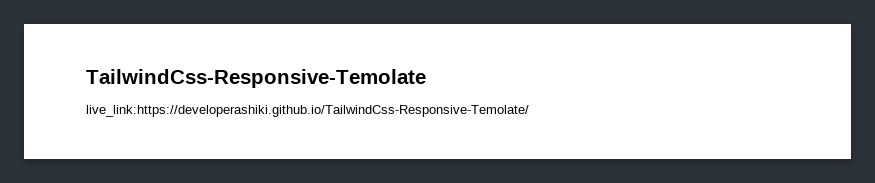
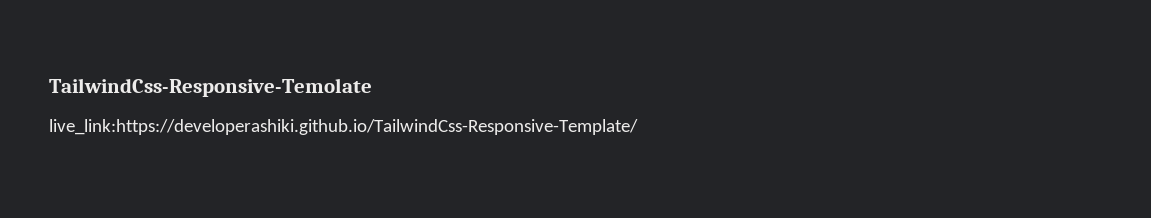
- live_link:https://developerashiki.github.io/TailwindCss-Responsive-Temolate/
+ live_link:https://developerashiki.github.io/TailwindCss-Responsive-Template/

